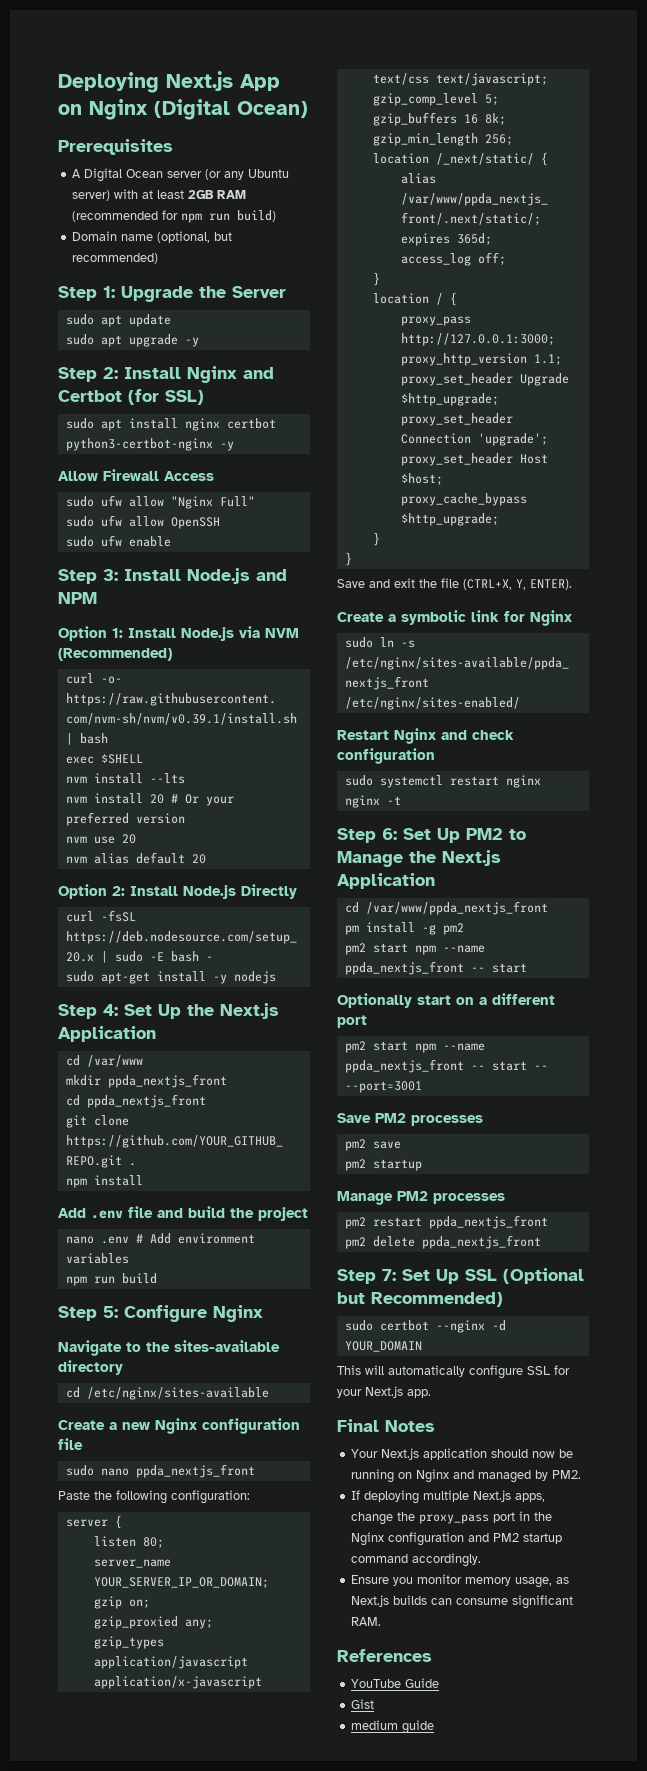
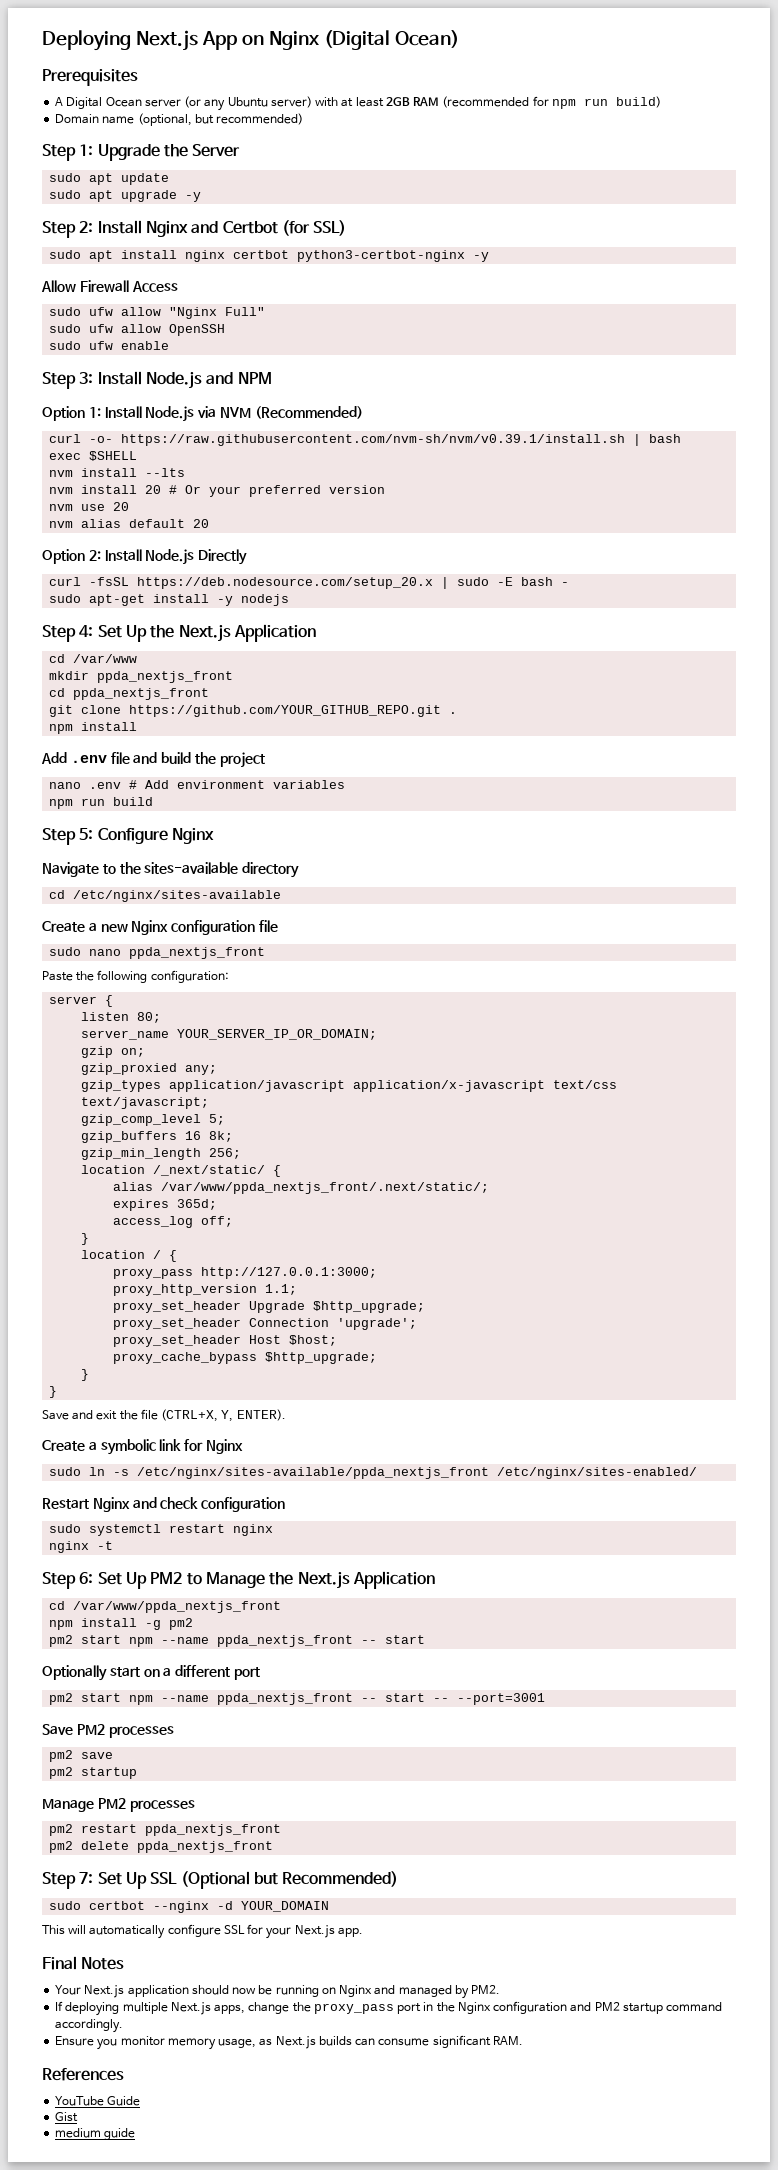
- pm install -g pm2
+ npm install -g pm2

